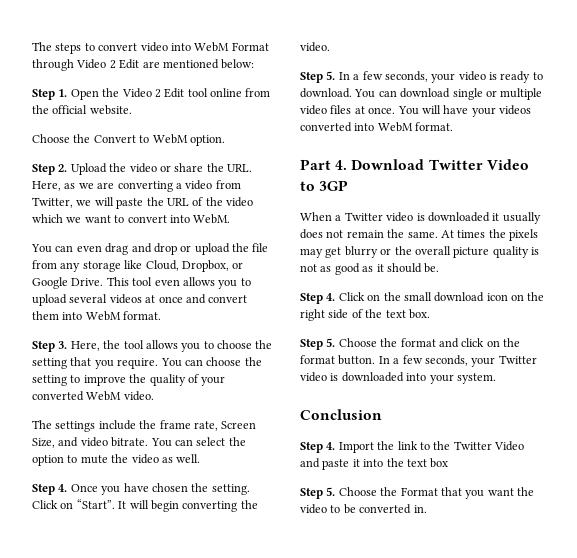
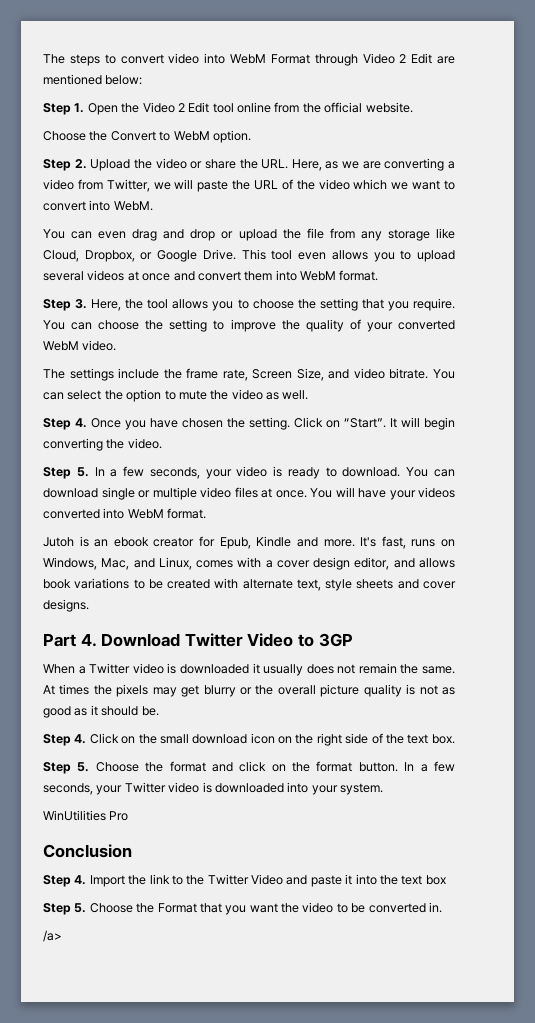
+ Jutoh is an ebook creator for Epub, Kindle and more. It's fast, runs on Windows, Mac, and Linux, comes with a cover design editor, and allows book variations to be created with alternate text, style sheets and cover designs.
+ WinUtilities Pro
+ /a>

